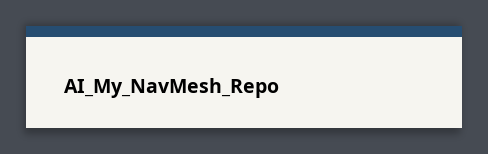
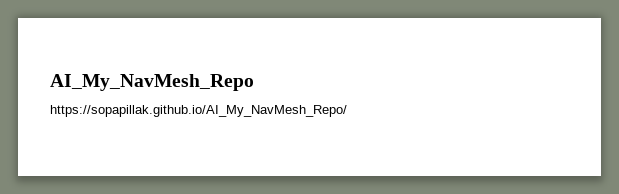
+ https://sopapillak.github.io/AI_My_NavMesh_Repo/

